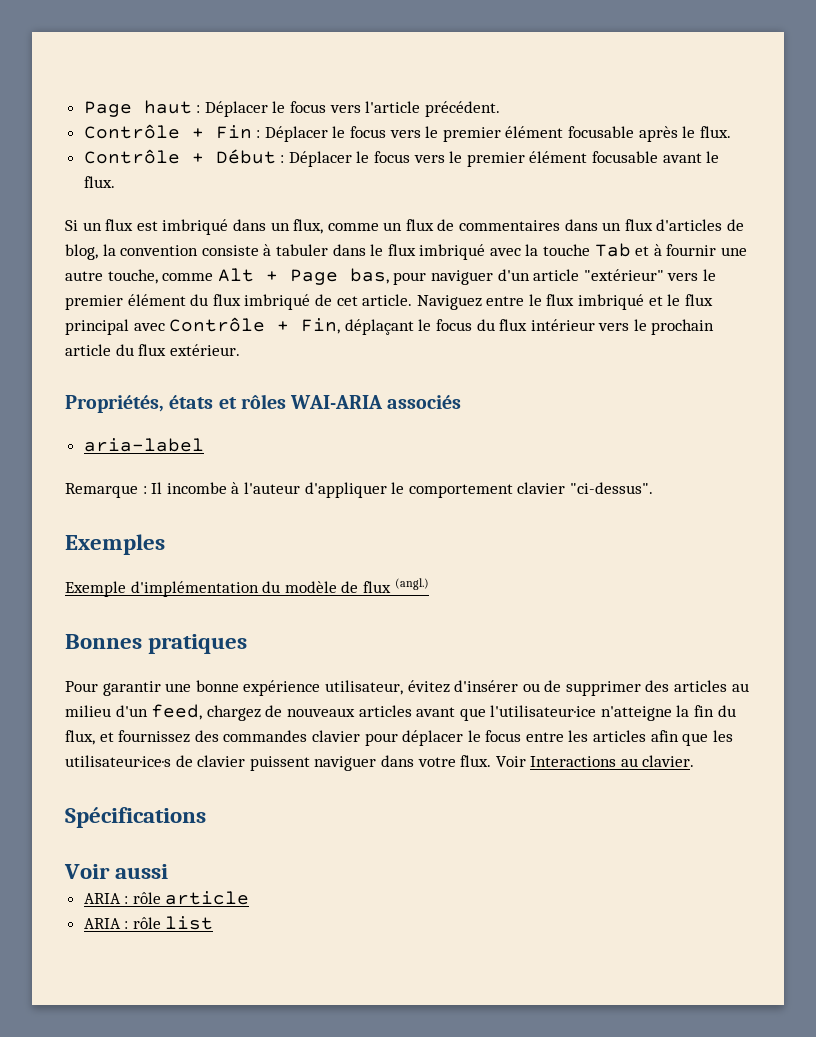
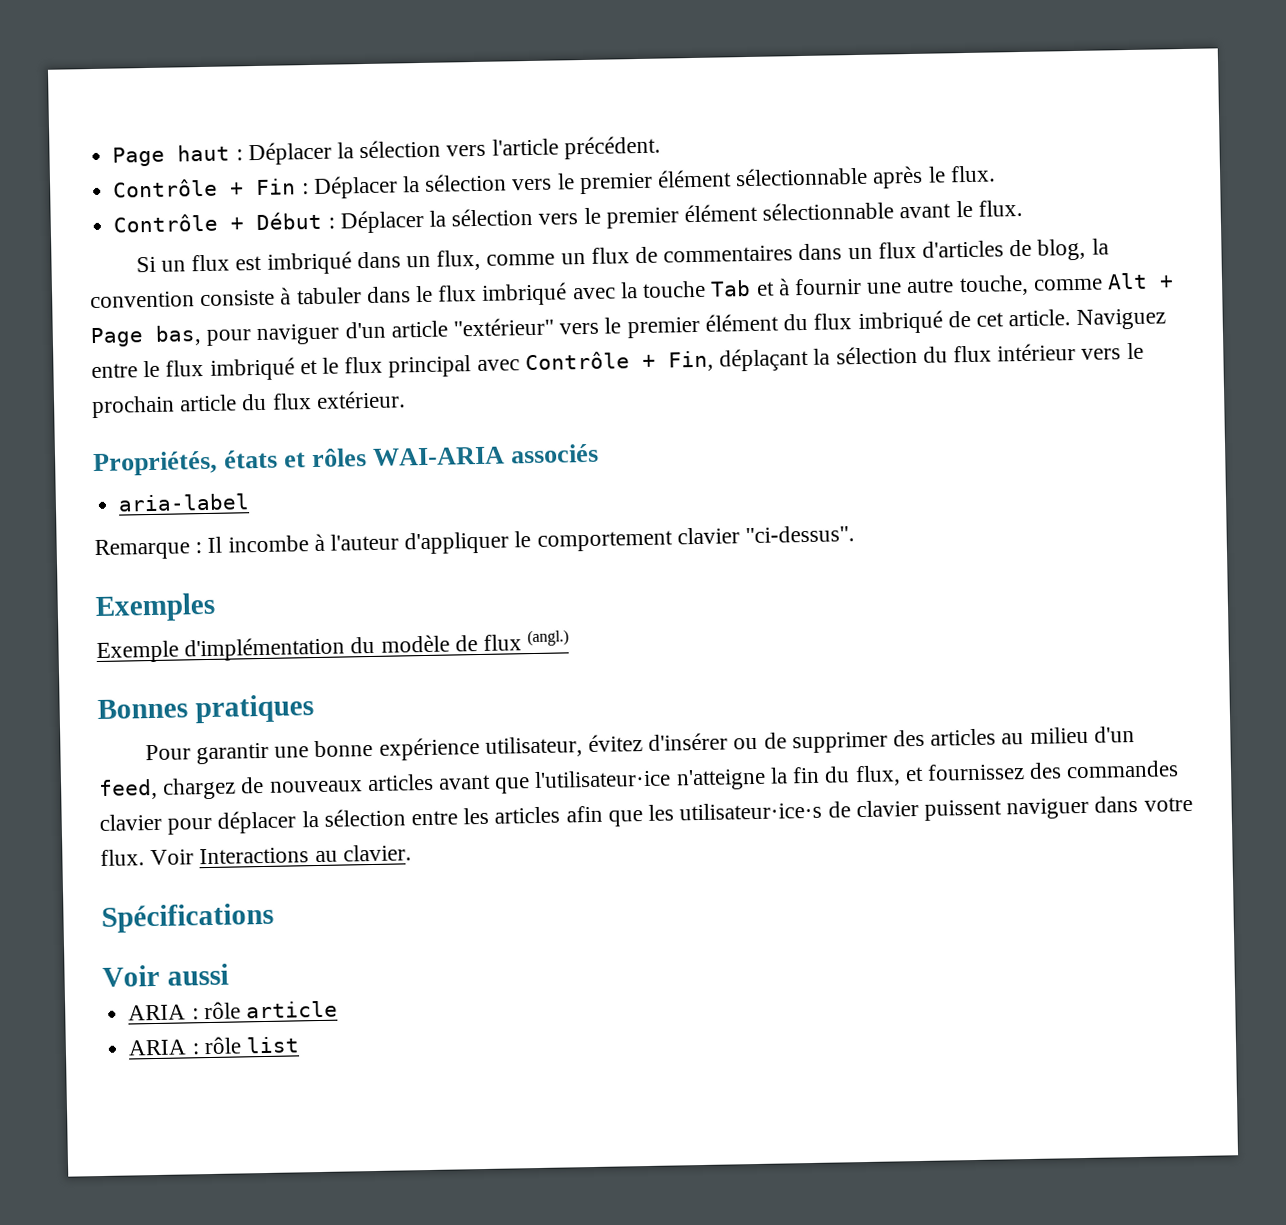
- Page haut : Déplacer le focus vers l'article précédent.
+ Page haut : Déplacer la sélection vers l'article précédent.
- Contrôle + Fin : Déplacer le focus vers le premier élément focusable après le flux.
+ Contrôle + Fin : Déplacer la sélection vers le premier élément sélectionnable après le flux.
- Contrôle + Début : Déplacer le focus vers le premier élément focusable avant le flux.
+ Contrôle + Début : Déplacer la sélection vers le premier élément sélectionnable avant le flux.
- Naviguez entre le flux imbriqué et le flux principal avec Contrôle + Fin, déplaçant le focus du flux intérieur vers le prochain article du flux extérieur.
+ Naviguez entre le flux imbriqué et le flux principal avec Contrôle + Fin, déplaçant la sélection du flux intérieur vers le prochain article du flux extérieur.
- Pour garantir une bonne expérience utilisateur, évitez d'insérer ou de supprimer des articles au milieu d'un feed, chargez de nouveaux articles avant que l'utilisateur·ice n'atteigne la fin du flux, et fournissez des commandes clavier pour déplacer le focus entre les articles afin que les utilisateur·ice·s de clavier puissent naviguer dans votre flux.
+ Pour garantir une bonne expérience utilisateur, évitez d'insérer ou de supprimer des articles au milieu d'un feed, chargez de nouveaux articles avant que l'utilisateur·ice n'atteigne la fin du flux, et fournissez des commandes clavier pour déplacer la sélection entre les articles afin que les utilisateur·ice·s de clavier puissent naviguer dans votre flux.

